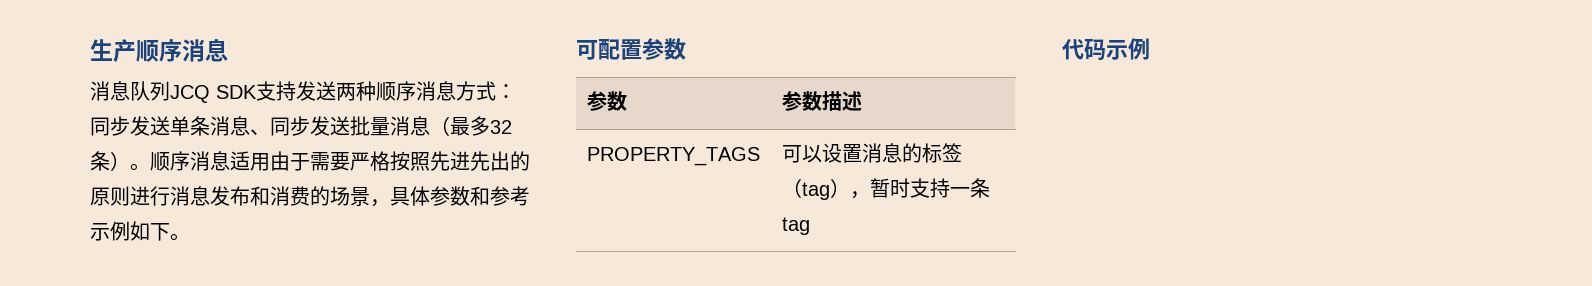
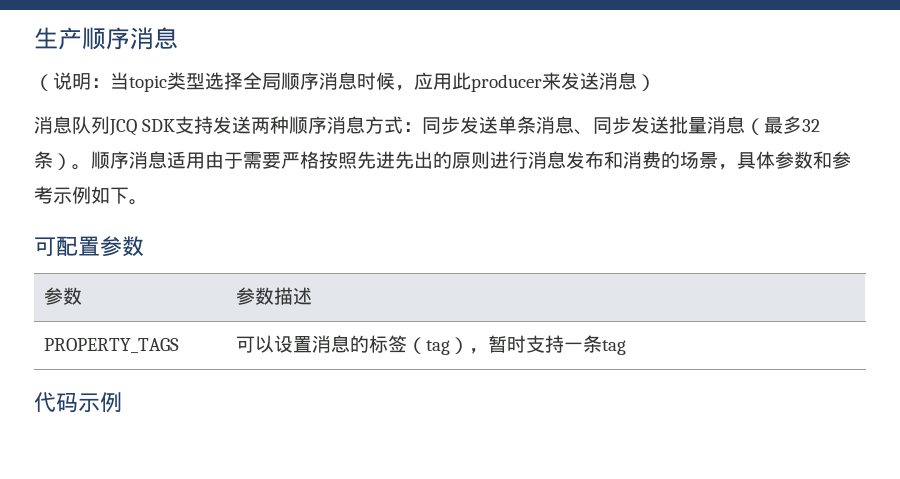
+ （说明：当topic类型选择全局顺序消息时候，应用此producer来发送消息）

